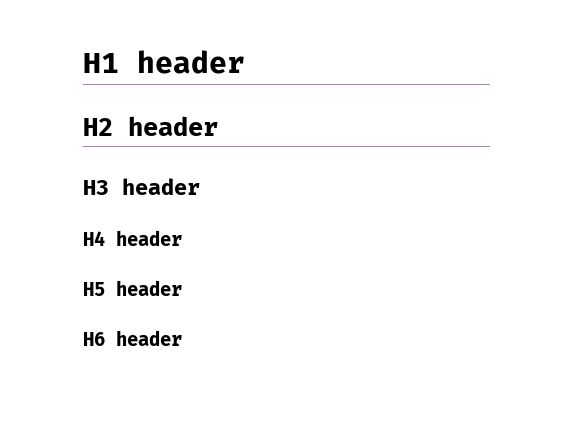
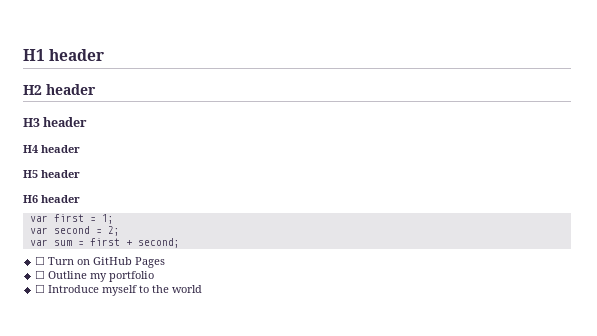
+ var first = 1;
+ var second = 2;
+ var sum = first + second;
+ ☐ Turn on GitHub Pages
+ ☐ Outline my portfolio
+ ☐ Introduce myself to the world

